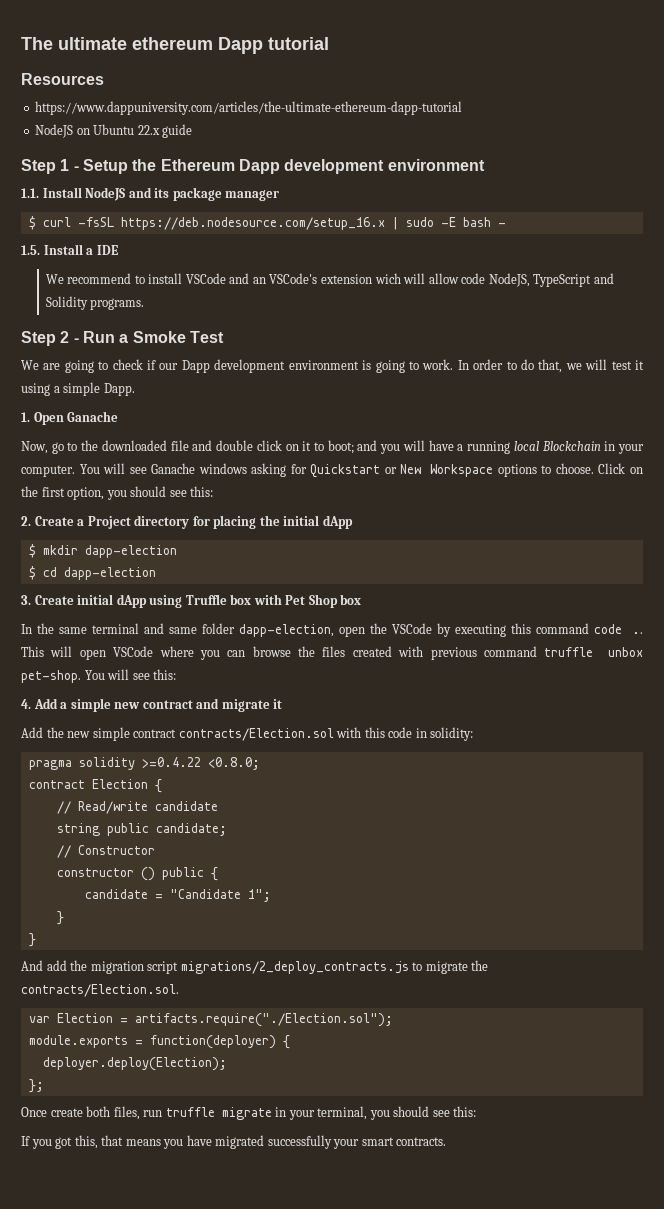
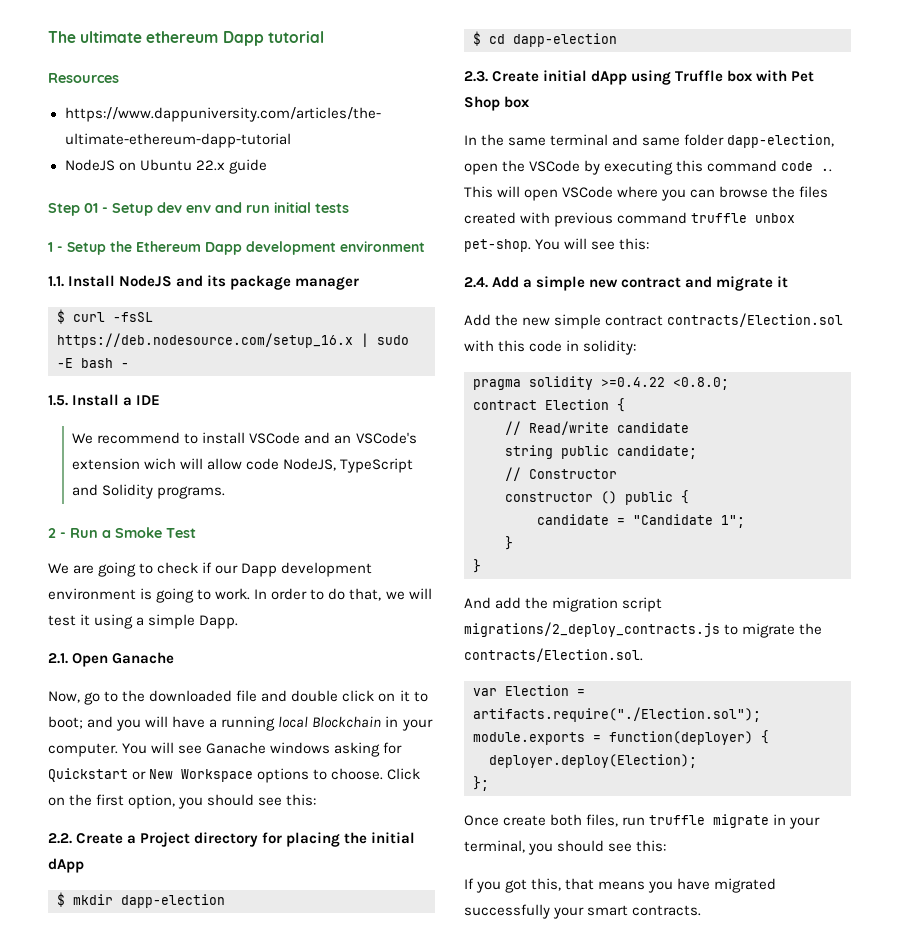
- Step 1 - Setup the Ethereum Dapp development environment
+ Step 01 - Setup dev env and run initial tests
+ 1 - Setup the Ethereum Dapp development environment
- Step 2 - Run a Smoke Test
+ 2 - Run a Smoke Test
- 1. Open Ganache
+ 2.1. Open Ganache
- 2. Create a Project directory for placing the initial dApp
+ 2.2. Create a Project directory for placing the initial dApp
- 3. Create initial dApp using Truffle box with Pet Shop box
+ 2.3. Create initial dApp using Truffle box with Pet Shop box
- 4. Add a simple new contract and migrate it
+ 2.4. Add a simple new contract and migrate it

